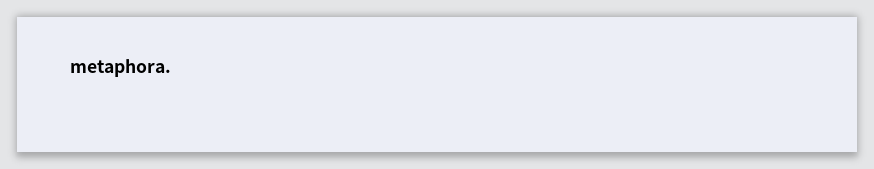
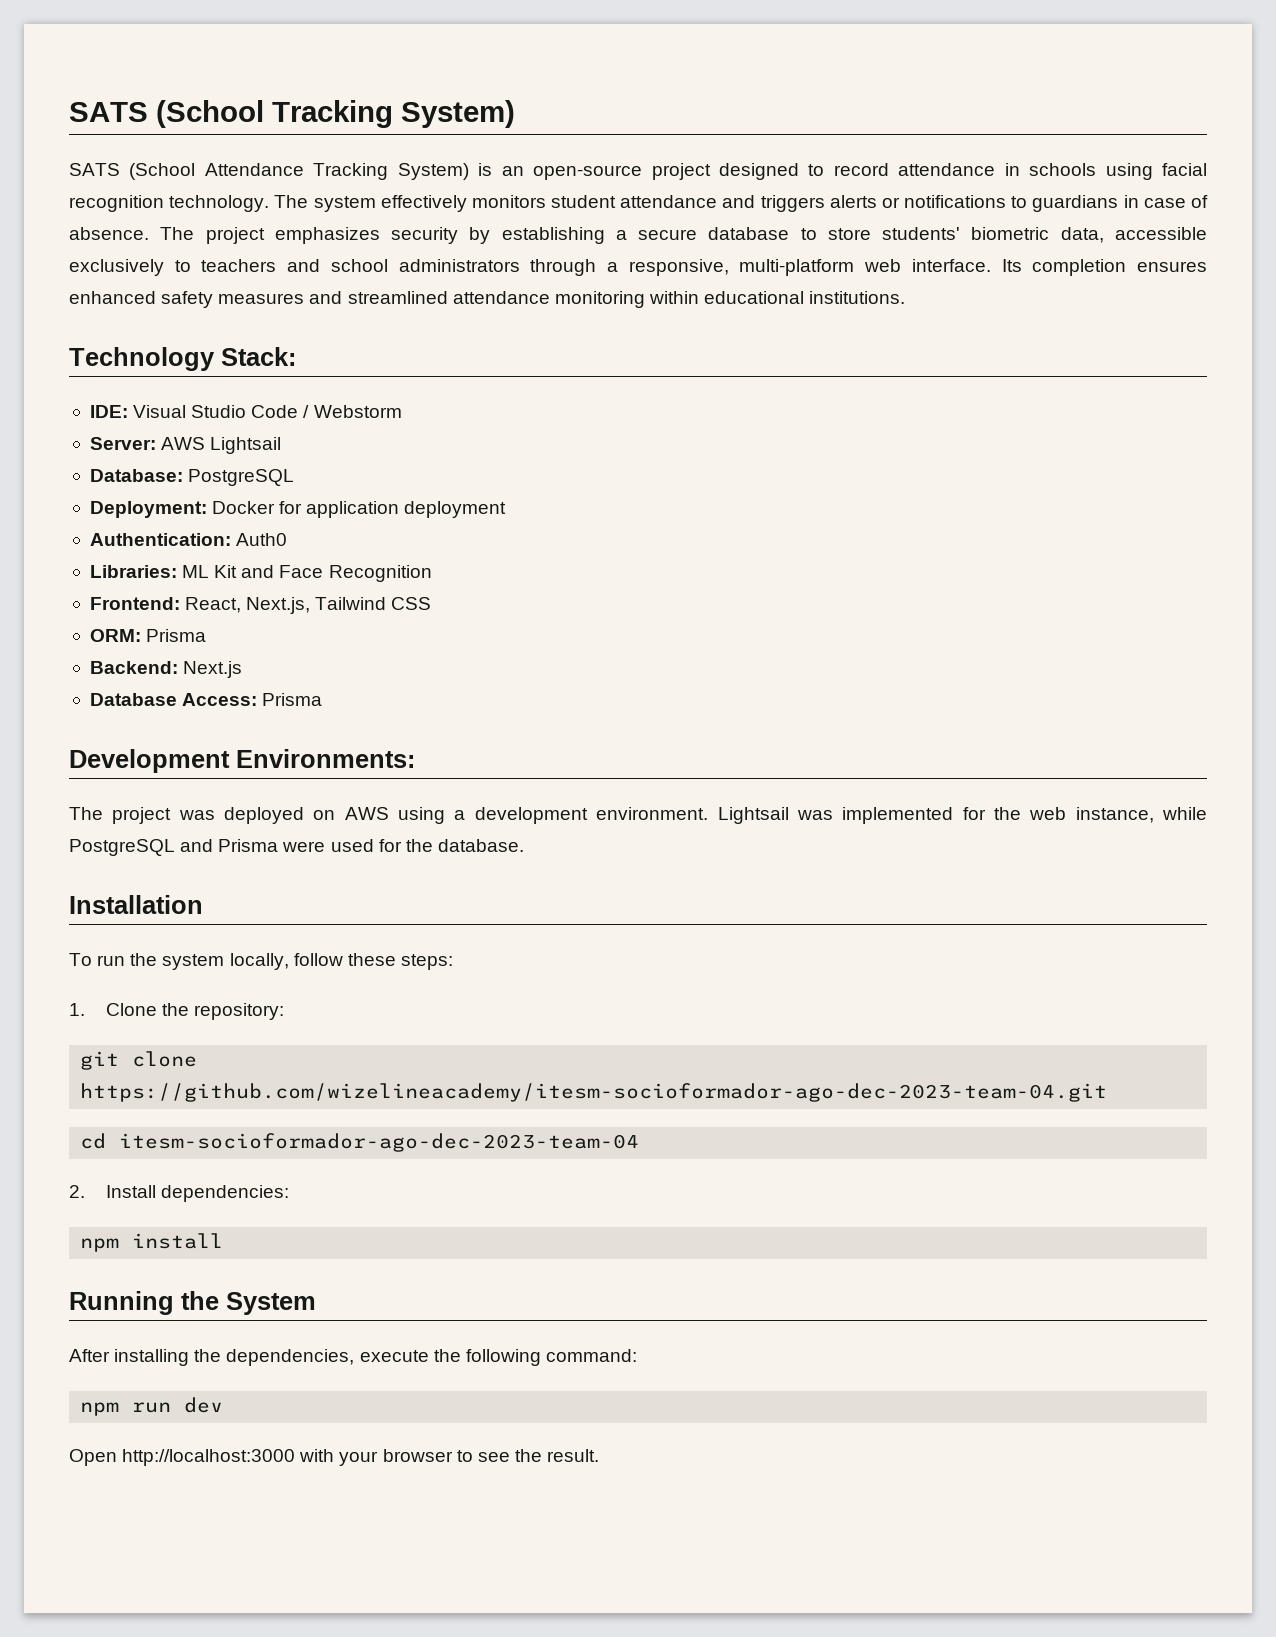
- metaphora.
+ SATS (School Tracking System)
+ SATS (School Attendance Tracking System) is an open-source project designed to record attendance in schools using facial recognition technology. The system effectively monitors student attendance and triggers alerts or notifications to guardians in case of absence. The project emphasizes security by establishing a secure database to store students' biometric data, accessible exclusively to teachers and school administrators through a responsive, multi-platform web interface. Its completion ensures enhanced safety measures and streamlined attendance monitoring within educational institutions.
+ Technology Stack:
+ IDE: Visual Studio Code / Webstorm
+ Server: AWS Lightsail
+ Database: PostgreSQL
+ Deployment: Docker for application deployment
+ Authentication: Auth0
+ Libraries: ML Kit and Face Recognition
+ Frontend: React, Next.js, Tailwind CSS
+ ORM: Prisma
+ Backend: Next.js
+ Database Access: Prisma
+ Development Environments:
+ The project was deployed on AWS using a development environment. Lightsail was implemented for the web instance, while PostgreSQL and Prisma were used for the database.
+ Installation
+ To run the system locally, follow these steps:
+ 1. Clone the repository:
+ git clone https://github.com/wizelineacademy/itesm-socioformador-ago-dec-2023-team-04.git
+ cd itesm-socioformador-ago-dec-2023-team-04
+ 2. Install dependencies:
+ npm install
+ Running the System
+ After installing the dependencies, execute the following command:
+ npm run dev
+ Open http://localhost:3000 with your browser to see the result.

